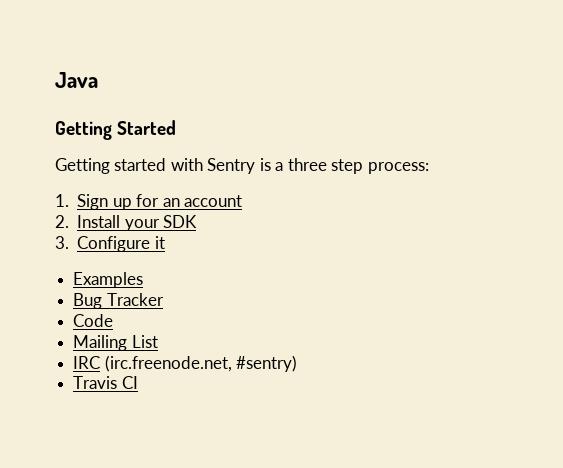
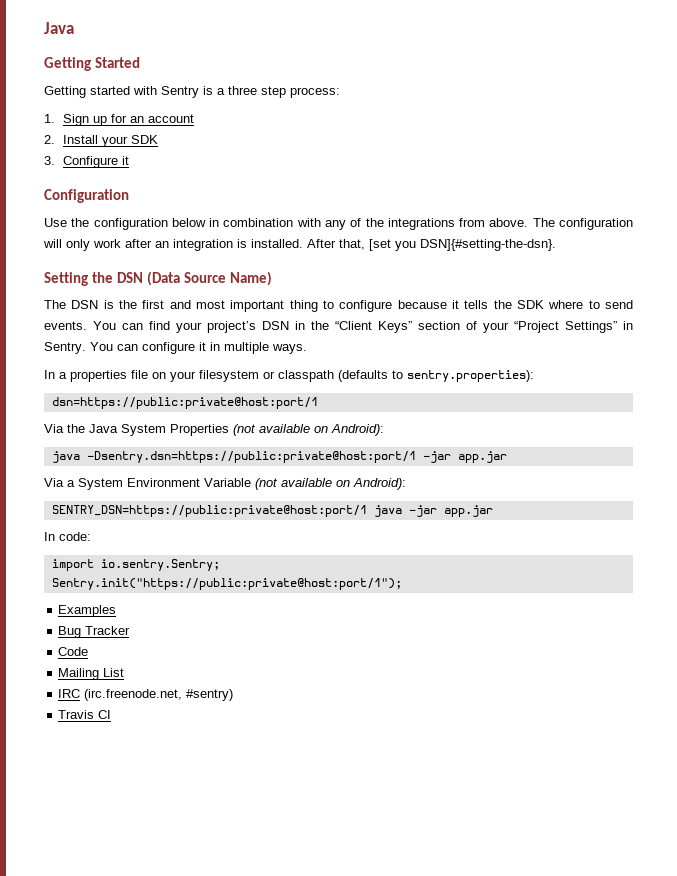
+ Configuration
+ Use the configuration below in combination with any of the integrations from above. The configuration will only work after an integration is installed. After that, [set you DSN]{#setting-the-dsn}.
+ Setting the DSN (Data Source Name)
+ The DSN is the first and most important thing to configure because it tells the SDK where to send events. You can find your project’s DSN in the “Client Keys” section of your “Project Settings” in Sentry. You can configure it in multiple ways.
+ In a properties file on your filesystem or classpath (defaults to sentry.properties):
+ dsn=https://public:private@host:port/1
+ Via the Java System Properties (not available on Android):
+ java -Dsentry.dsn=https://public:private@host:port/1 -jar app.jar
+ Via a System Environment Variable (not available on Android):
+ SENTRY_DSN=https://public:private@host:port/1 java -jar app.jar
+ In code:
+ import io.sentry.Sentry;
+ Sentry.init("https://public:private@host:port/1");

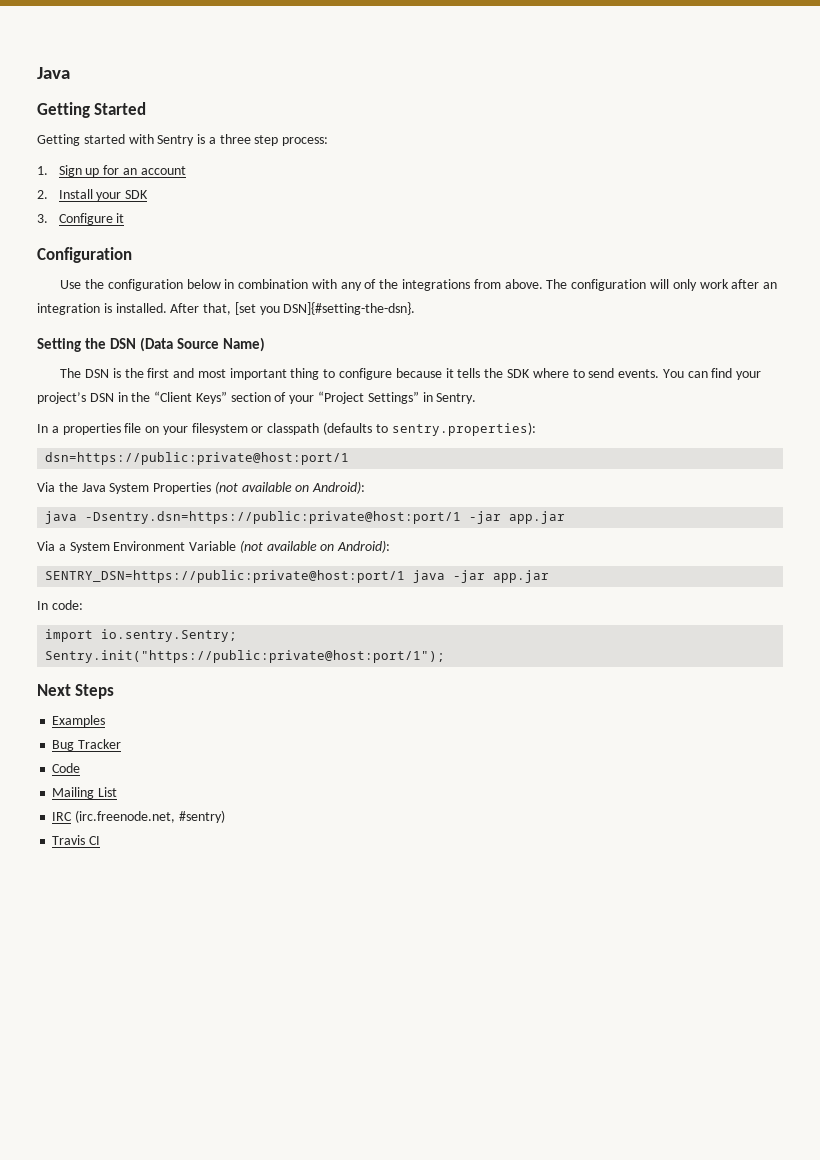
- You can configure it in multiple ways.
+ Next Steps

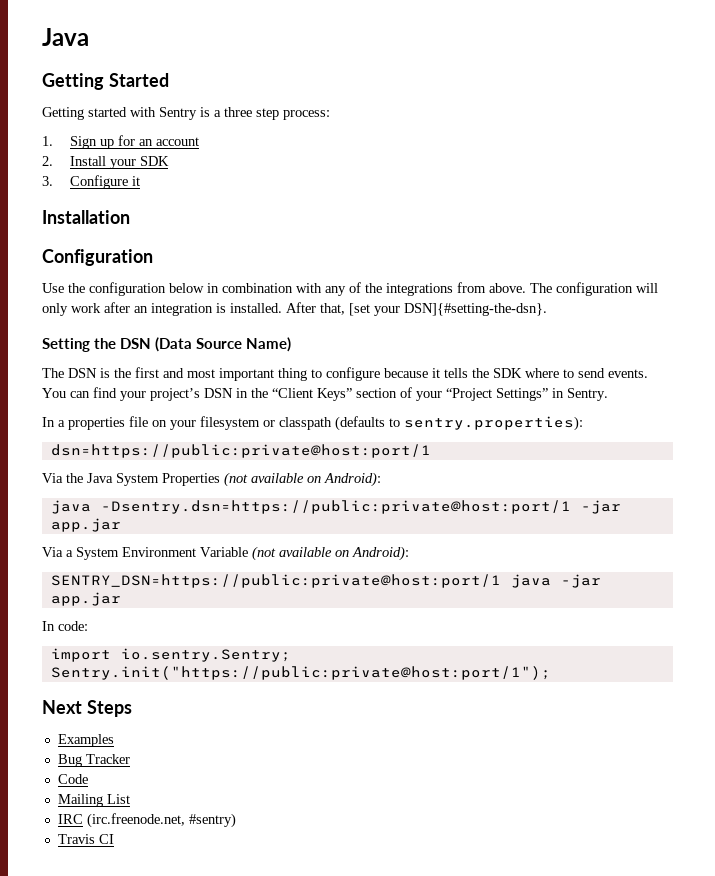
+ Installation
- After that, [set you DSN]{#setting-the-dsn}.
+ After that, [set your DSN]{#setting-the-dsn}.

